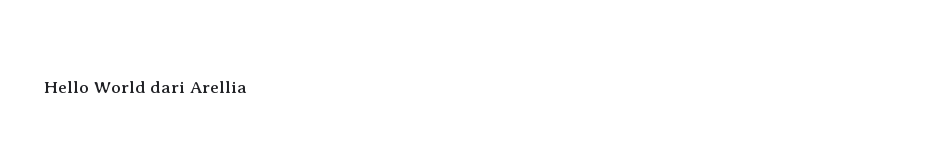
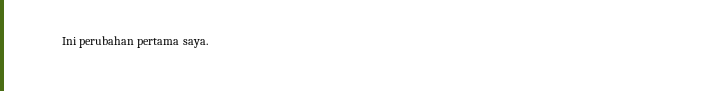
- Hello World dari Arellia
+ Ini perubahan pertama saya.

